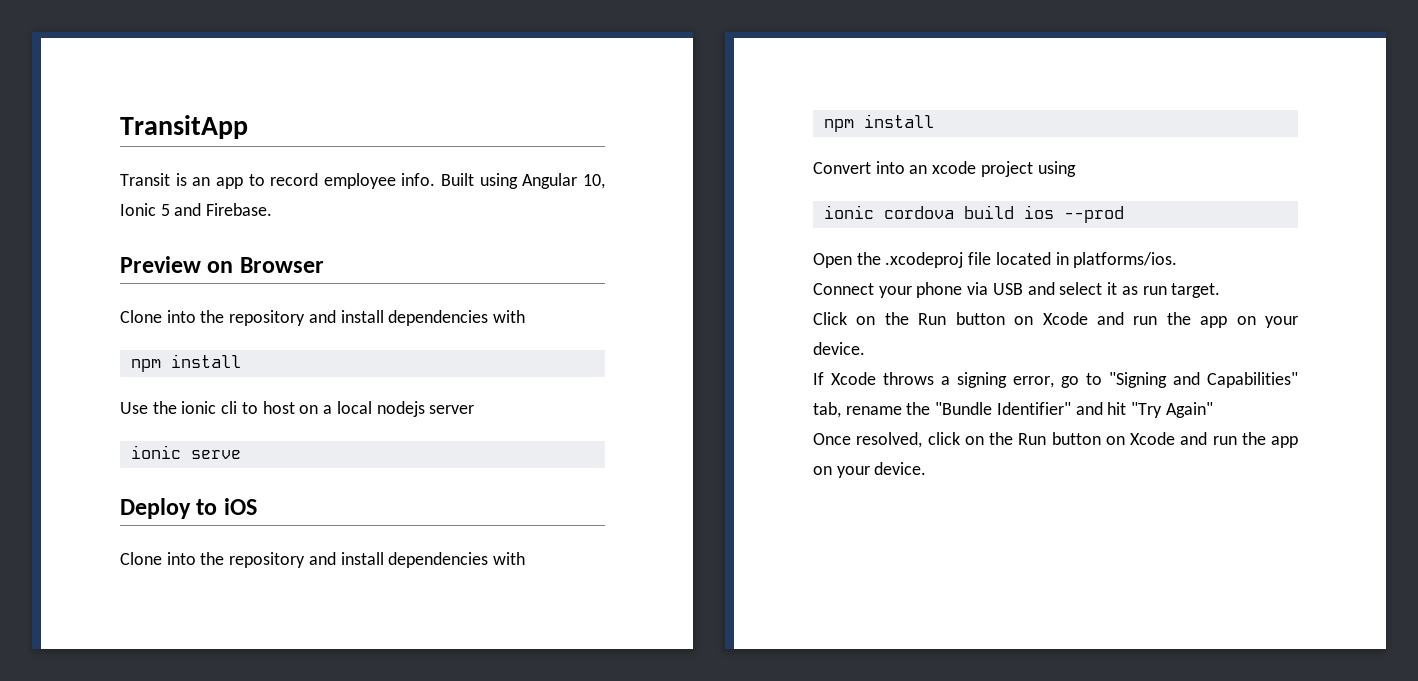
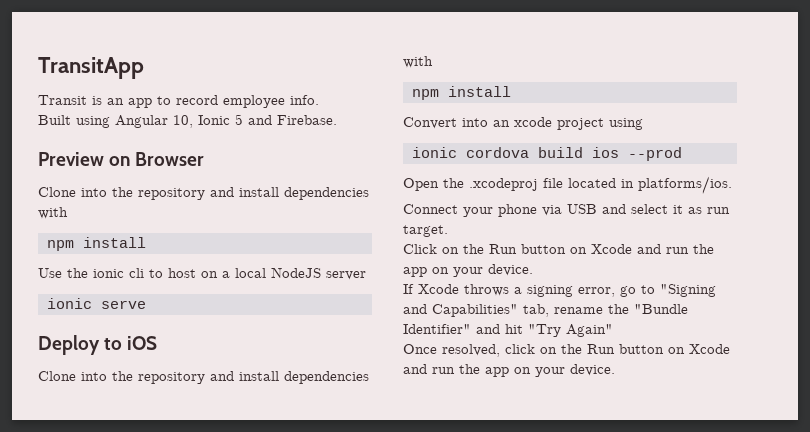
- Transit is an app to record employee info. Built using Angular 10, Ionic 5 and Firebase.
+ Transit is an app to record employee info.
+ Built using Angular 10, Ionic 5 and Firebase.
- Use the ionic cli to host on a local nodejs server
+ Use the ionic cli to host on a local NodeJS server

